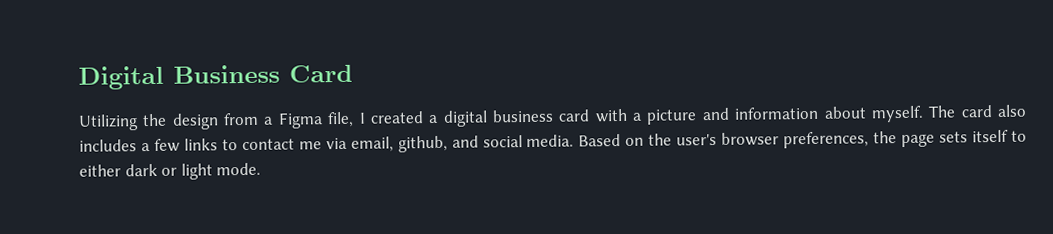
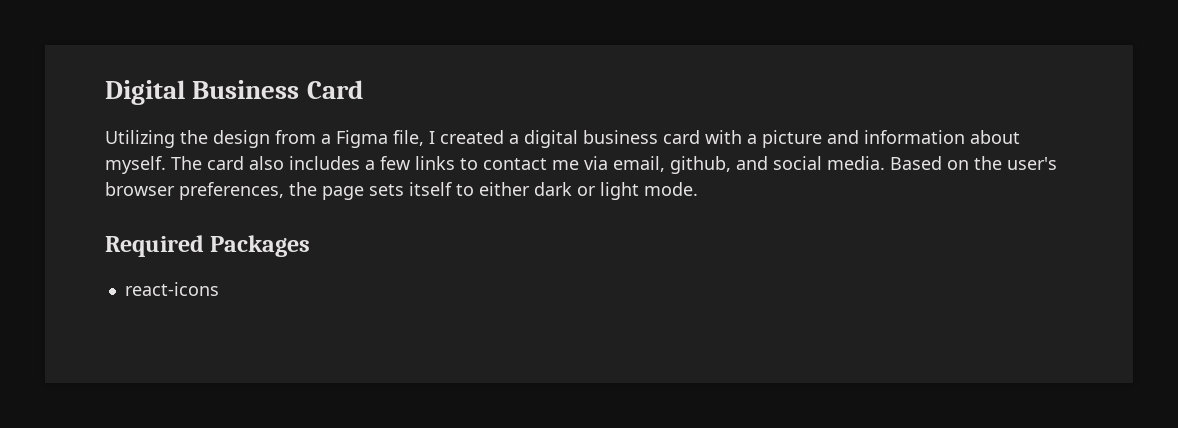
+ Required Packages
+ react-icons

